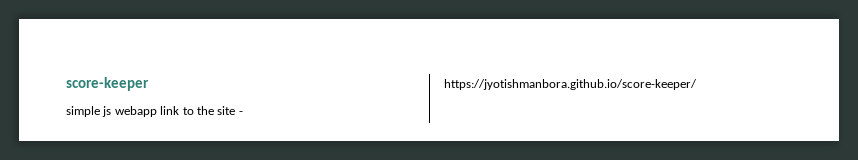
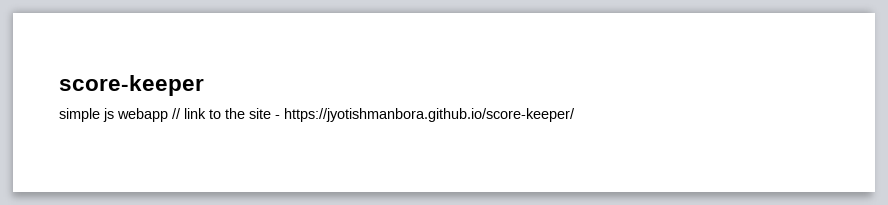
- simple js webapp link to the site - https://jyotishmanbora.github.io/score-keeper/
+ simple js webapp // link to the site - https://jyotishmanbora.github.io/score-keeper/

